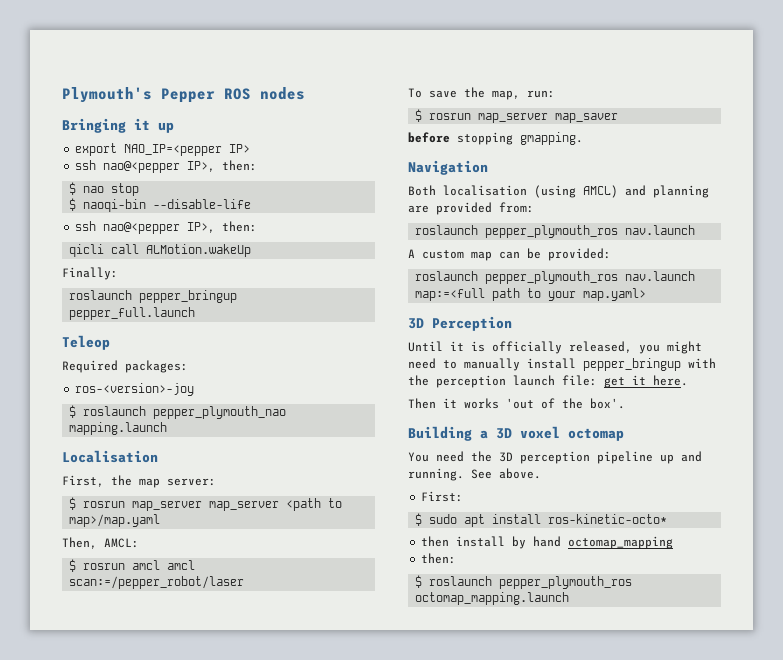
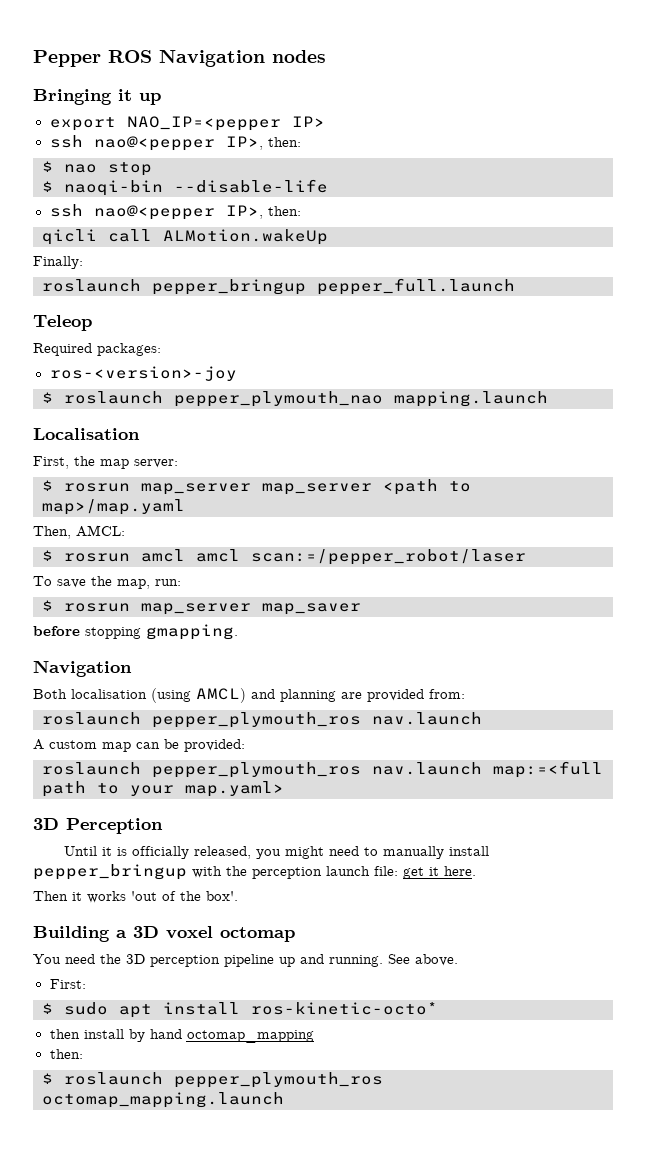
- Plymouth's Pepper ROS nodes
+ Pepper ROS Navigation nodes

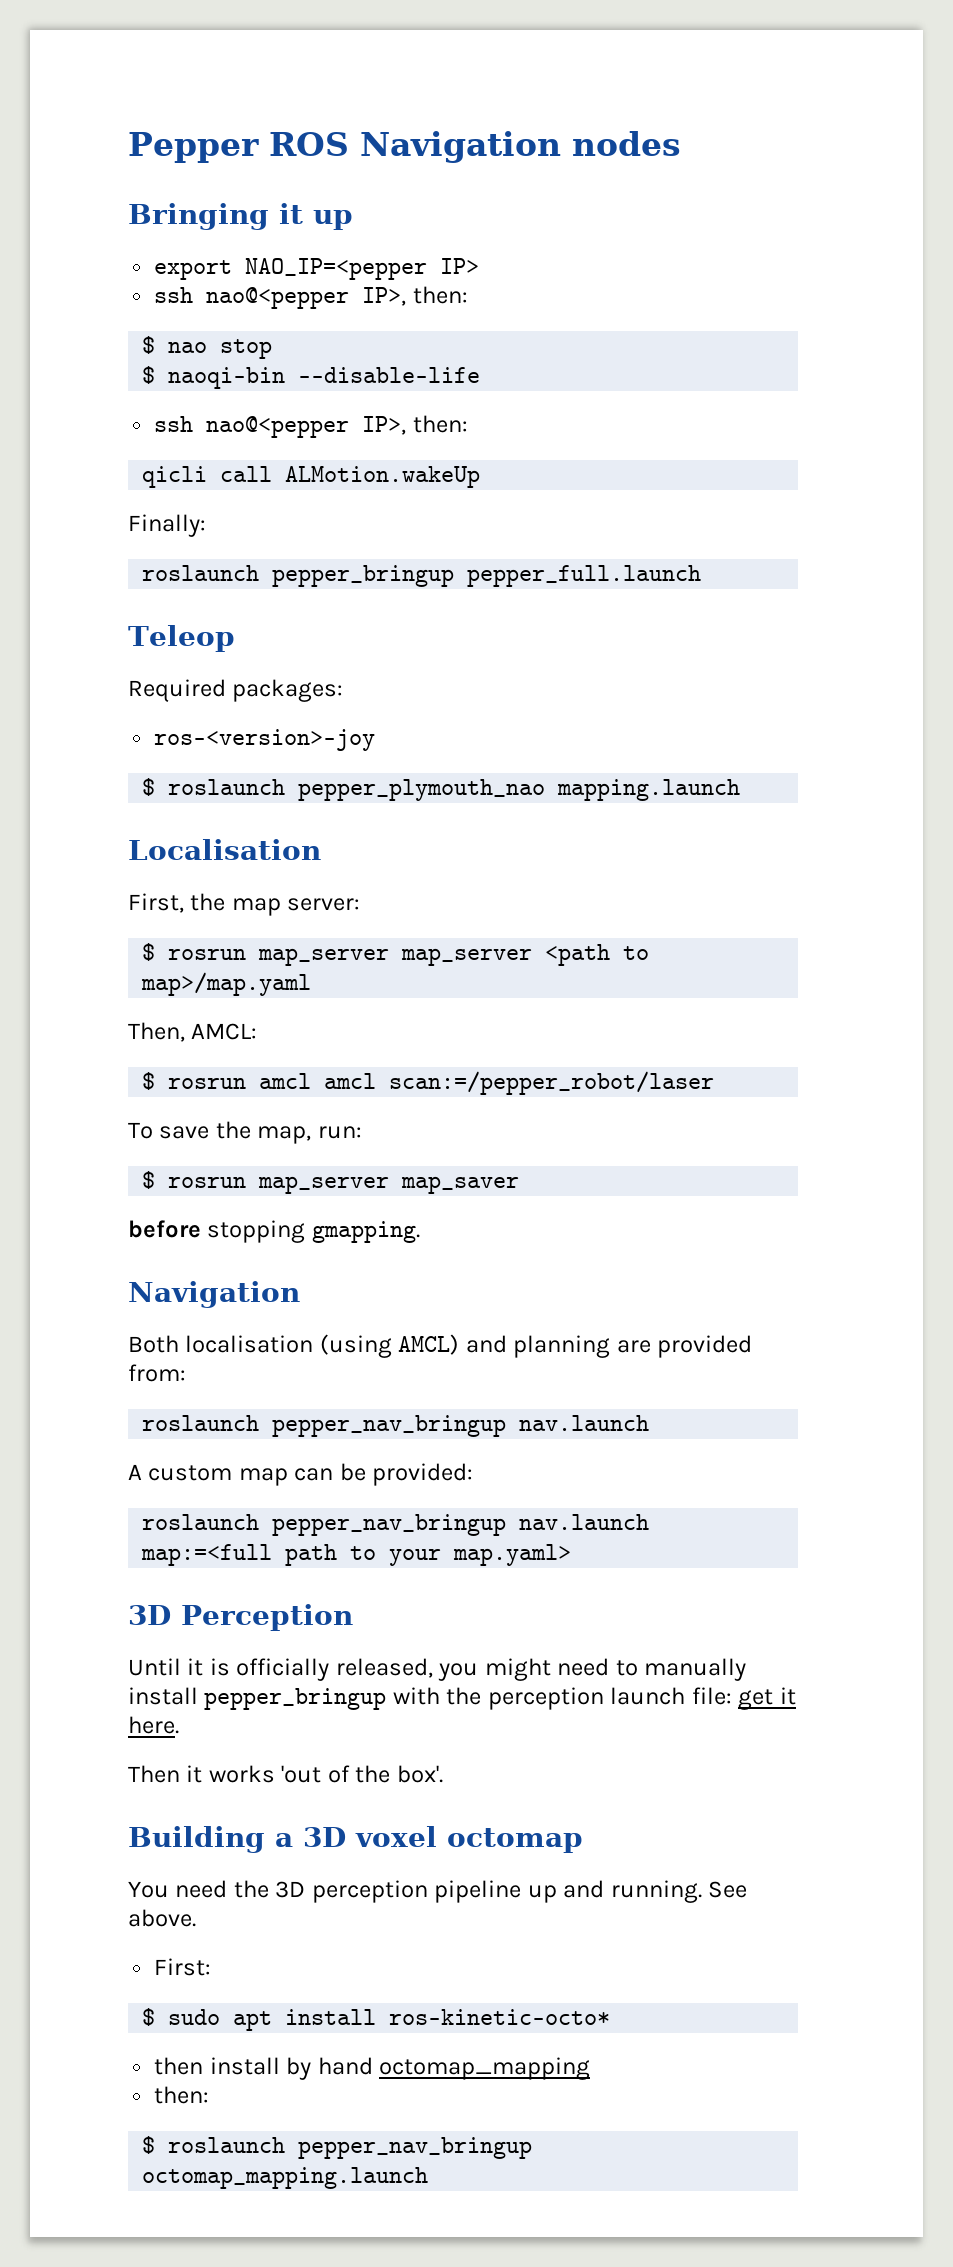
  Both localisation (using AMCL) and planning are provided from:
- roslaunch pepper_plymouth_ros nav.launch
+ roslaunch pepper_nav_bringup nav.launch
- roslaunch pepper_plymouth_ros nav.launch map:=<full path to your map.yaml>
+ roslaunch pepper_nav_bringup nav.launch map:=<full path to your map.yaml>
- $ roslaunch pepper_plymouth_ros octomap_mapping.launch
+ $ roslaunch pepper_nav_bringup octomap_mapping.launch

